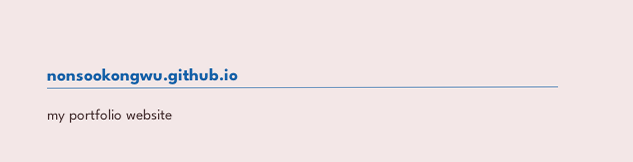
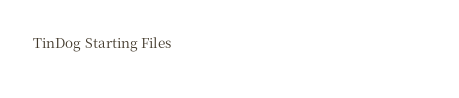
- nonsookongwu.github.io
- my portfolio website
+ TinDog Starting Files

